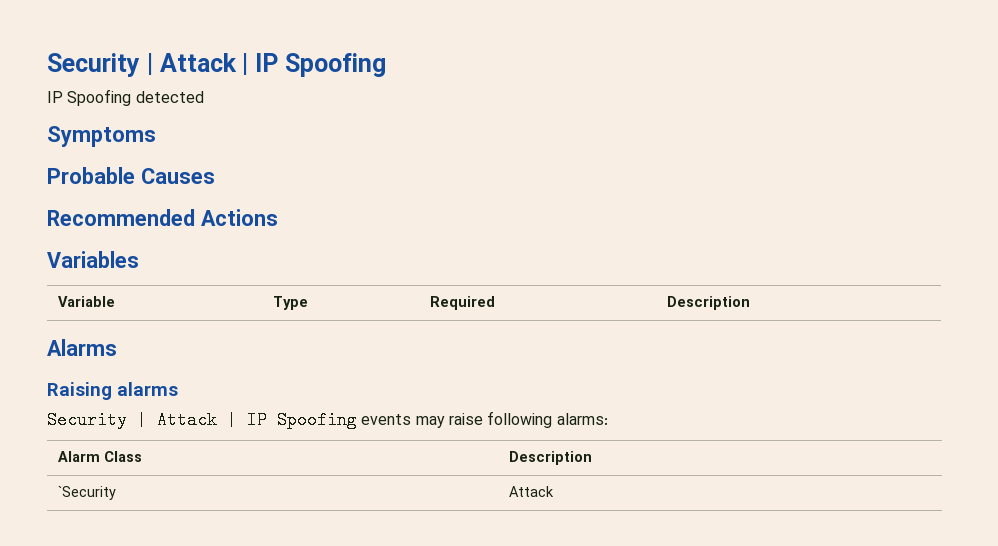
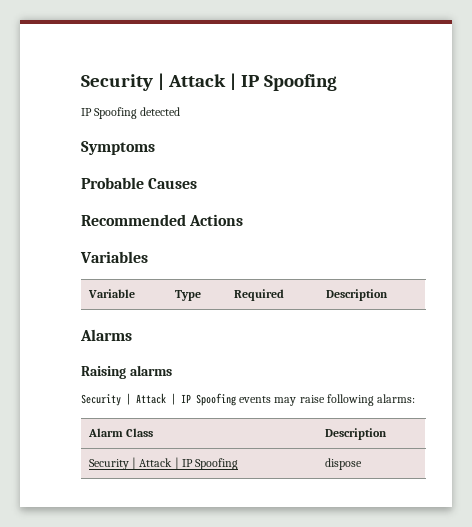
- `Security | Attack
+ Security | Attack | IP Spoofing | dispose

